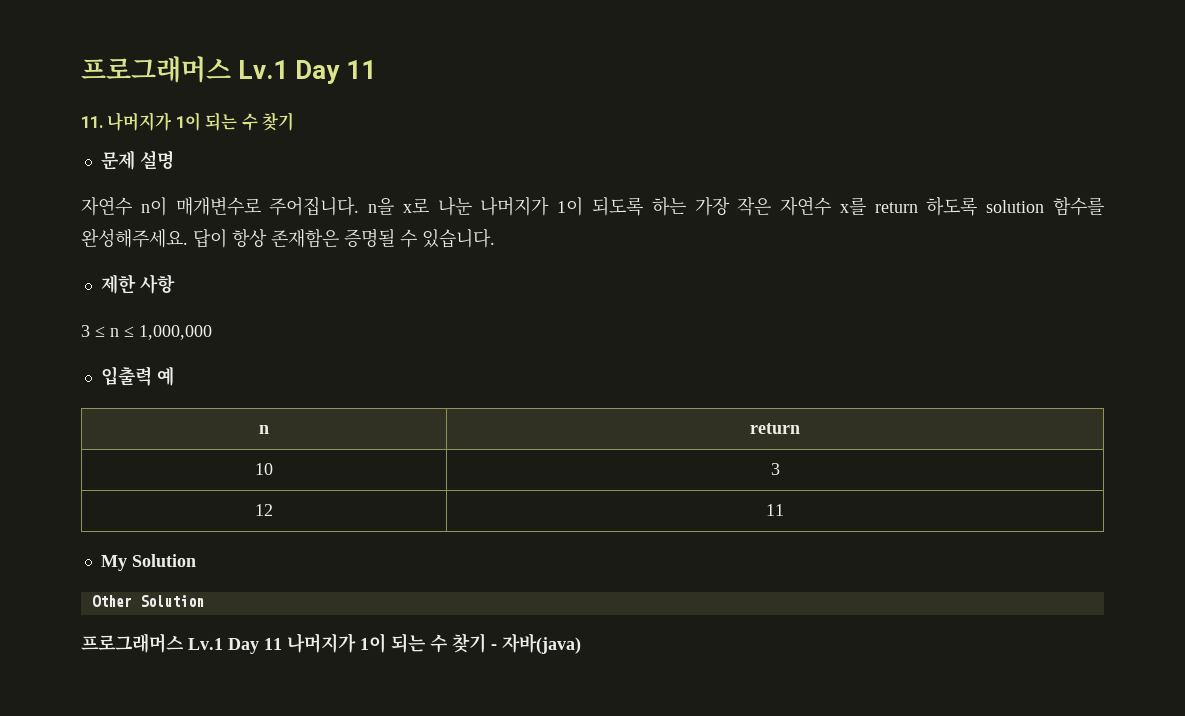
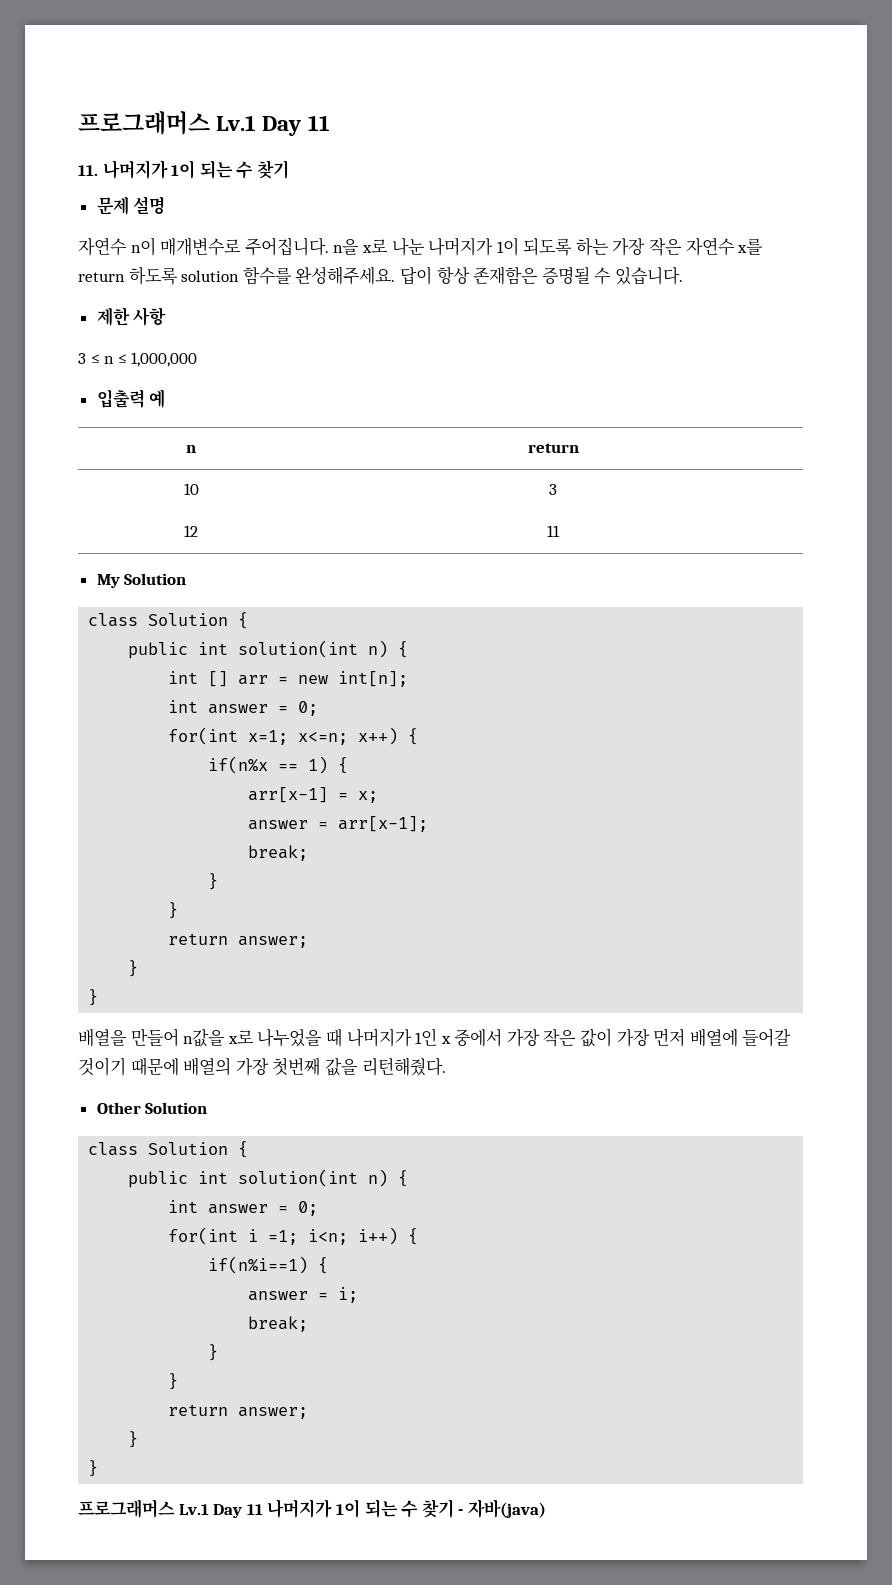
  My Solution
+ class Solution {
+ public int solution(int n) {
+ int [] arr = new int[n];
+ int answer = 0;
+ for(int x=1; x<=n; x++) {
+ if(n%x == 1) {
+ arr[x-1] = x;
+ answer = arr[x-1];
+ break;
+ }
+ }
+ return answer;
+ }
+ }
+ 배열을 만들어 n값을 x로 나누었을 때 나머지가 1인 x 중에서 가장 작은 값이 가장 먼저 배열에 들어갈 것이기 때문에 배열의 가장 첫번째 값을 리턴해줬다.
  Other Solution
+ class Solution {
+ public int solution(int n) {
+ int answer = 0;
+ for(int i =1; i<n; i++) {
+ if(n%i==1) {
+ answer = i;
+ break;
+ }
+ }
+ return answer;
+ }
+ }

